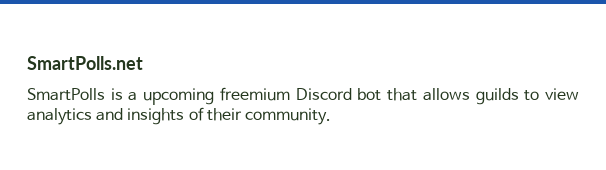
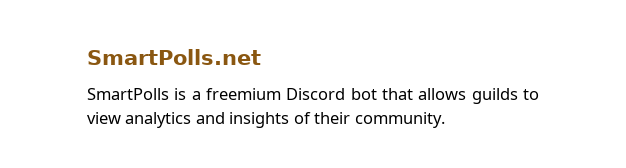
- SmartPolls is a upcoming freemium Discord bot that allows guilds to view analytics and insights of their community.
+ SmartPolls is a freemium Discord bot that allows guilds to view analytics and insights of their community.

